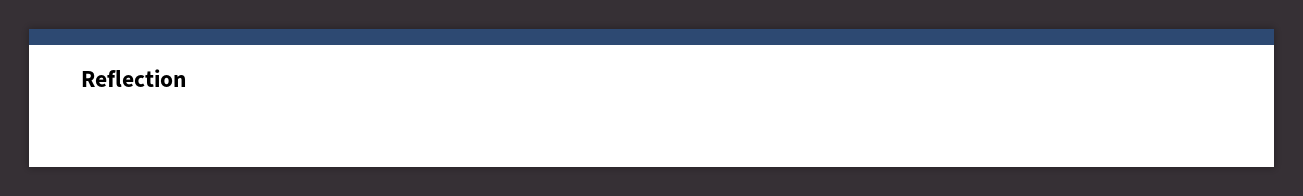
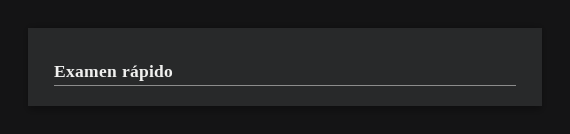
- Reflection
+ Examen rápido

